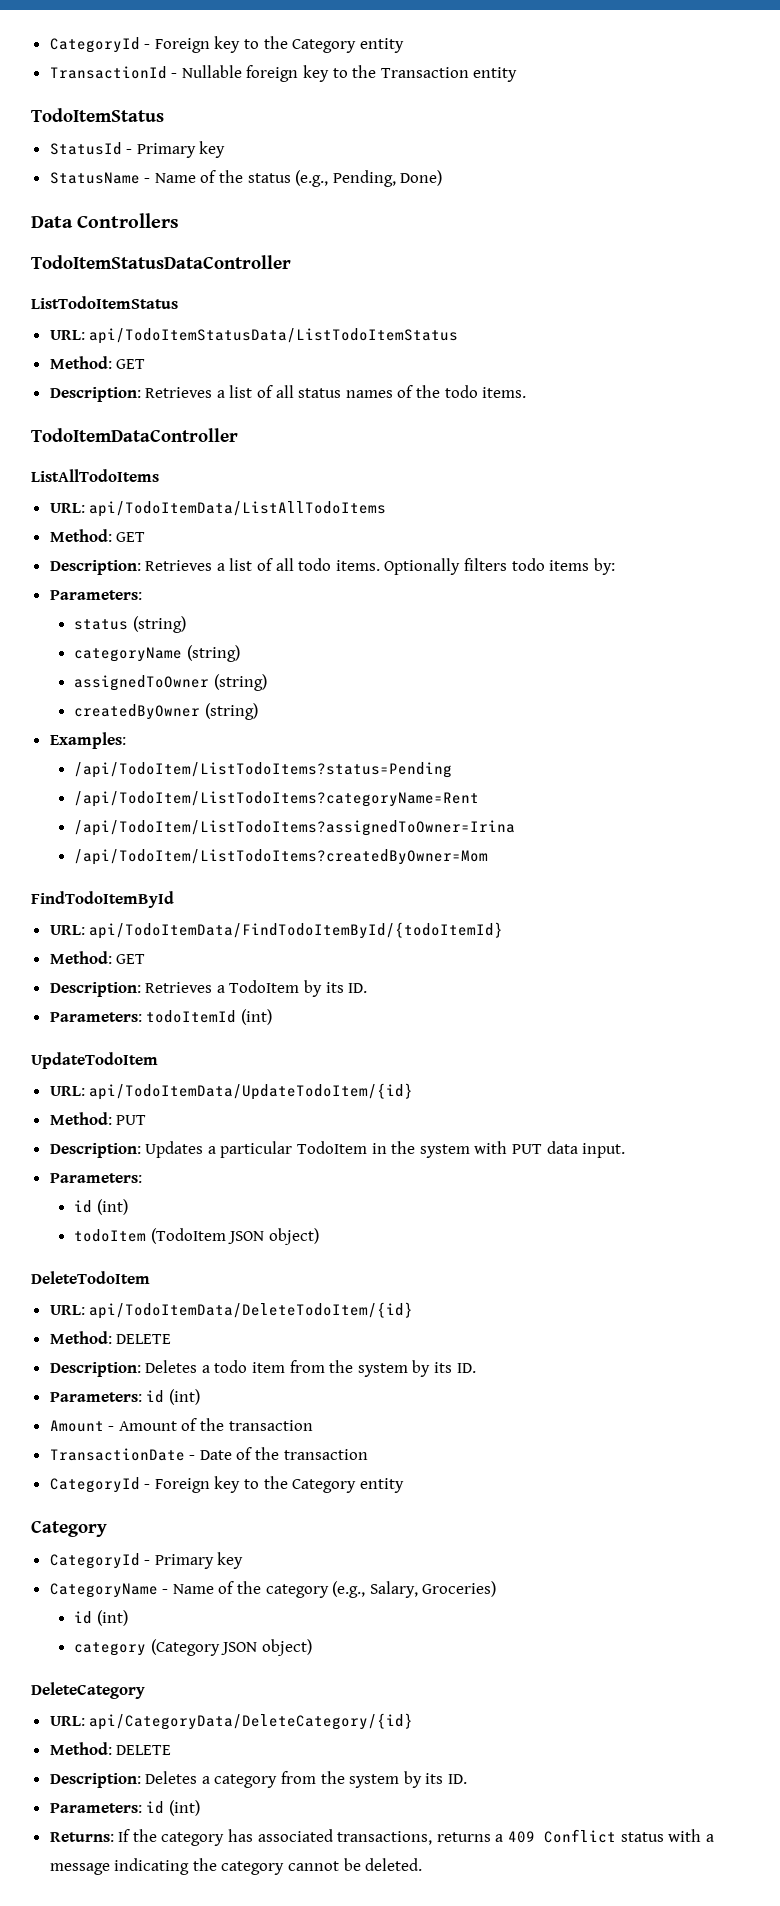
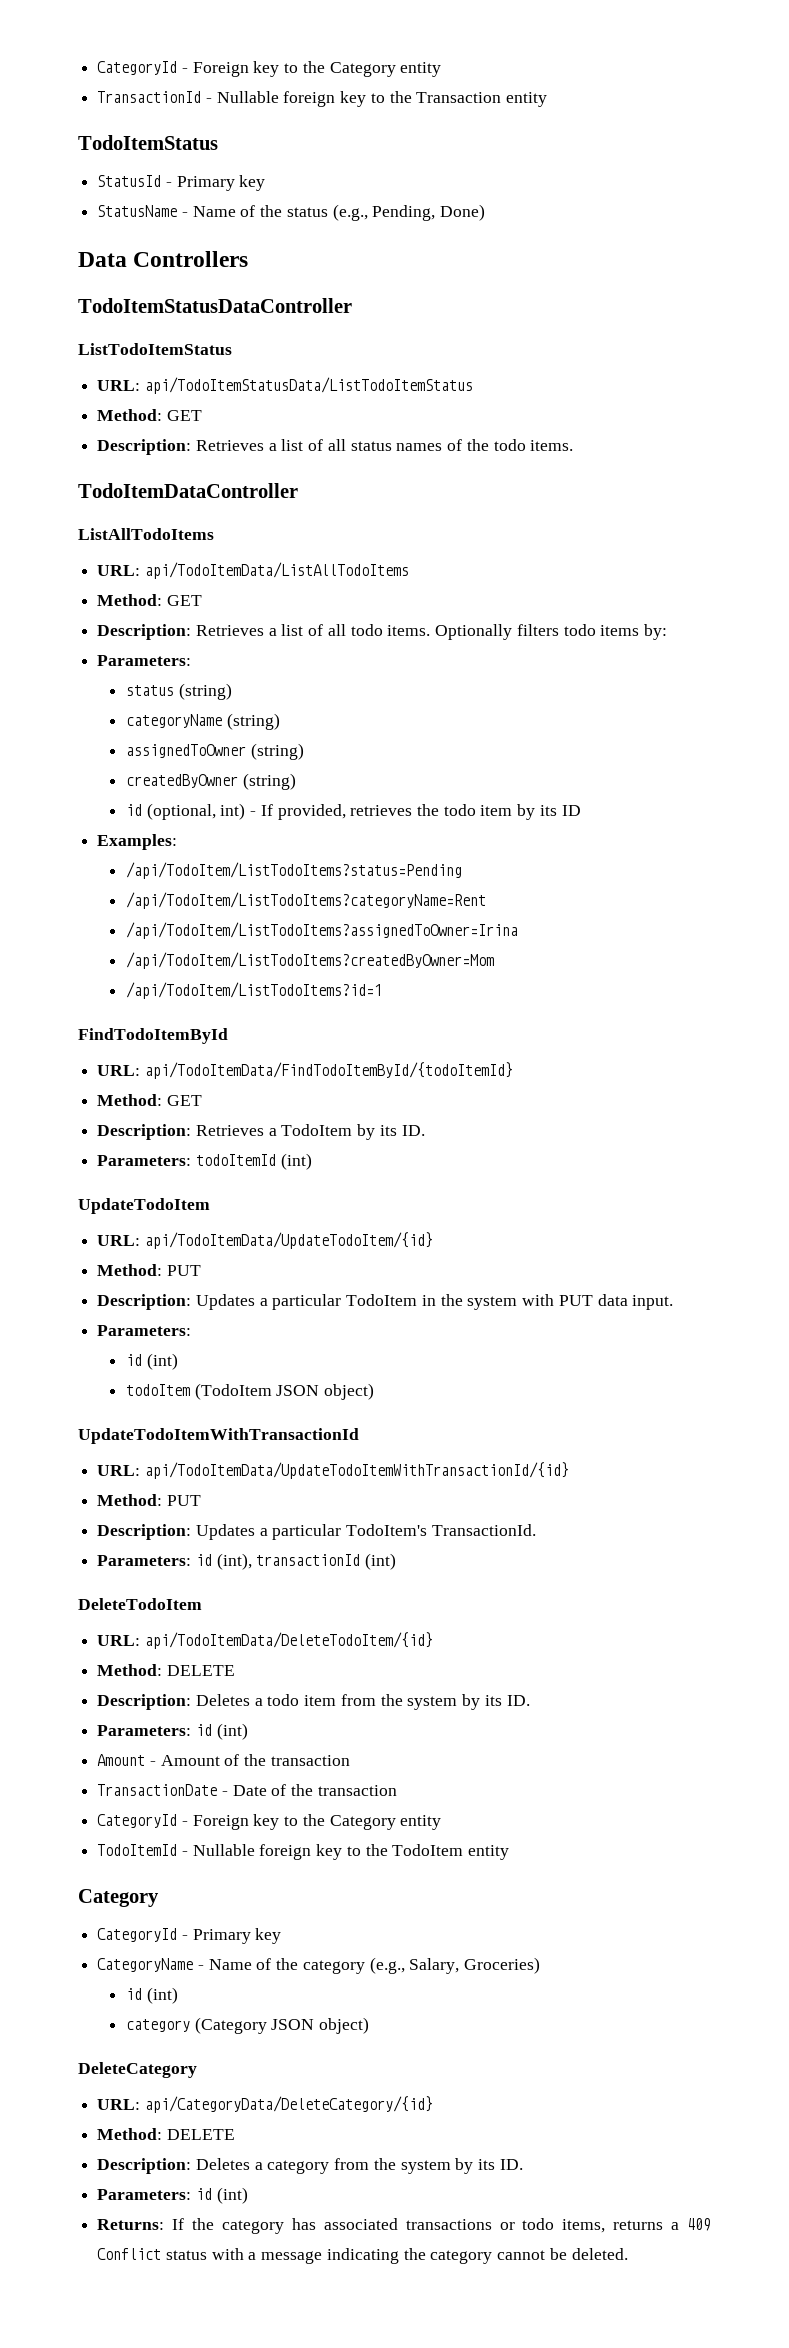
+ id (optional, int) - If provided, retrieves the todo item by its ID
+ /api/TodoItem/ListTodoItems?id=1
+ UpdateTodoItemWithTransactionId
+ URL: api/TodoItemData/UpdateTodoItemWithTransactionId/{id}
+ Method: PUT
+ Description: Updates a particular TodoItem's TransactionId.
+ Parameters: id (int), transactionId (int)
+ TodoItemId - Nullable foreign key to the TodoItem entity
- Returns: If the category has associated transactions, returns a 409 Conflict status with a message indicating the category cannot be deleted.
+ Returns: If the category has associated transactions or todo items, returns a 409 Conflict status with a message indicating the category cannot be deleted.

